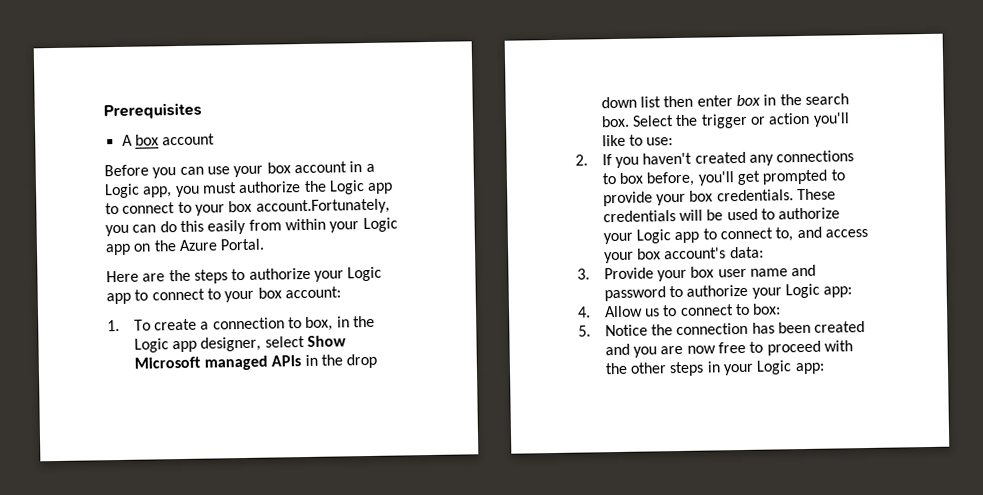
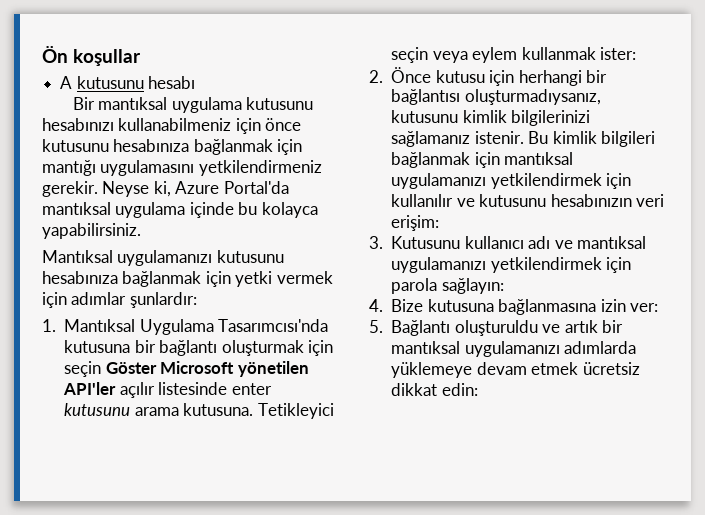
- Prerequisites
+ Ön koşullar
- A box account
- Before you can use your box account in a Logic app, you must authorize the Logic app to connect to your box account.Fortunately, you can do this easily from within your Logic app on the Azure Portal.
- Here are the steps to authorize your Logic app to connect to your box account:
- 1. To create a connection to box, in the Logic app designer, select Show Microsoft managed APIs in the drop down list then enter box in the search box. Select the trigger or action you'll like to use:
- 2. If you haven't created any connections to box before, you'll get prompted to provide your box credentials. These credentials will be used to authorize your Logic app to connect to, and access your box account's data:
- 3. Provide your box user name and password to authorize your Logic app:
- 4. Allow us to connect to box:
- 5. Notice the connection has been created and you are now free to proceed with the other steps in your Logic app:
+ A kutusunu hesabı
+ Bir mantıksal uygulama kutusunu hesabınızı kullanabilmeniz için önce kutusunu hesabınıza bağlanmak için mantığı uygulamasını yetkilendirmeniz gerekir. Neyse ki, Azure Portal'da mantıksal uygulama içinde bu kolayca yapabilirsiniz.
+ Mantıksal uygulamanızı kutusunu hesabınıza bağlanmak için yetki vermek için adımlar şunlardır:
+ 1. Mantıksal Uygulama Tasarımcısı'nda kutusuna bir bağlantı oluşturmak için seçin Göster Microsoft yönetilen API'ler açılır listesinde enter kutusunu arama kutusuna. Tetikleyici seçin veya eylem kullanmak ister:
+ 2. Önce kutusu için herhangi bir bağlantısı oluşturmadıysanız, kutusunu kimlik bilgilerinizi sağlamanız istenir. Bu kimlik bilgileri bağlanmak için mantıksal uygulamanızı yetkilendirmek için kullanılır ve kutusunu hesabınızın veri erişim:
+ 3. Kutusunu kullanıcı adı ve mantıksal uygulamanızı yetkilendirmek için parola sağlayın:
+ 4. Bize kutusuna bağlanmasına izin ver:
+ 5. Bağlantı oluşturuldu ve artık bir mantıksal uygulamanızı adımlarda yüklemeye devam etmek ücretsiz dikkat edin:

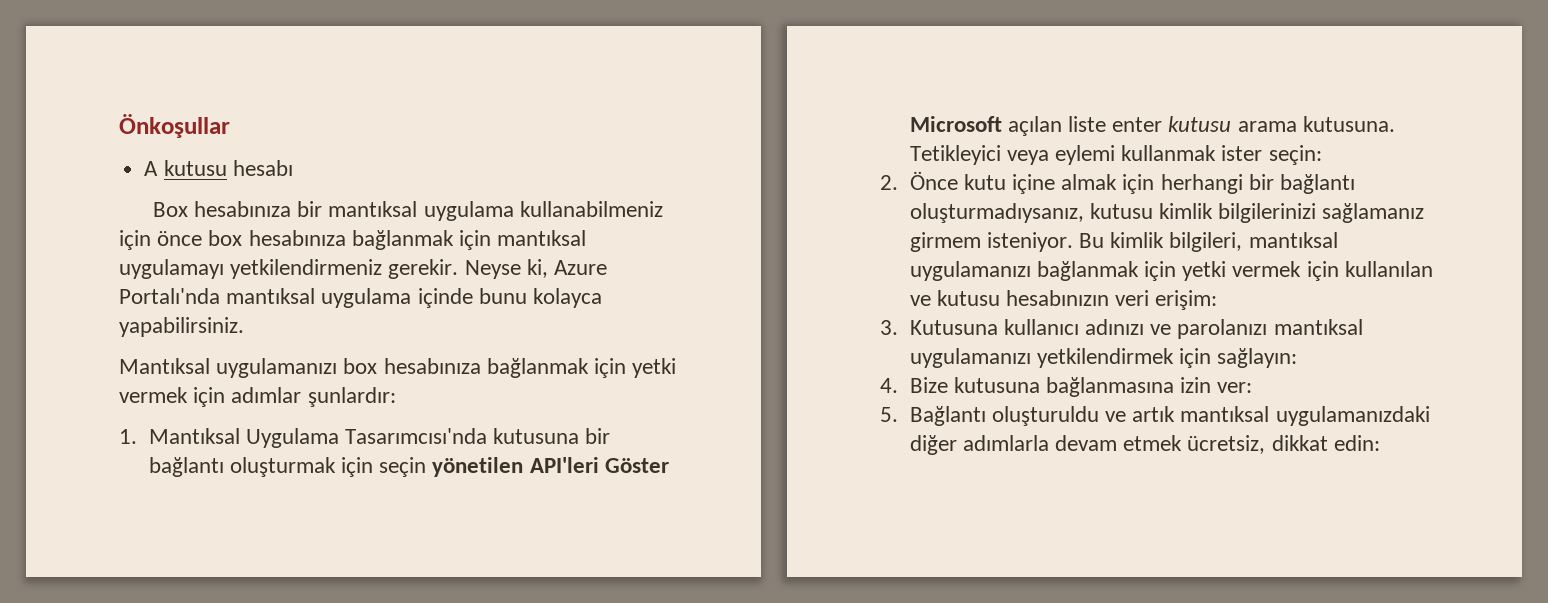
- Ön koşullar
+ Önkoşullar
- A kutusunu hesabı
+ A kutusu hesabı
- Bir mantıksal uygulama kutusunu hesabınızı kullanabilmeniz için önce kutusunu hesabınıza bağlanmak için mantığı uygulamasını yetkilendirmeniz gerekir.
+ Box hesabınıza bir mantıksal uygulama kullanabilmeniz için önce box hesabınıza bağlanmak için mantıksal uygulamayı yetkilendirmeniz gerekir.
- Neyse ki, Azure Portal'da mantıksal uygulama içinde bu kolayca yapabilirsiniz.
+ Neyse ki, Azure Portalı'nda mantıksal uygulama içinde bunu kolayca yapabilirsiniz.
- Mantıksal uygulamanızı kutusunu hesabınıza bağlanmak için yetki vermek için adımlar şunlardır:
+ Mantıksal uygulamanızı box hesabınıza bağlanmak için yetki vermek için adımlar şunlardır:
- 1. Mantıksal Uygulama Tasarımcısı'nda kutusuna bir bağlantı oluşturmak için seçin Göster Microsoft yönetilen API'ler açılır listesinde enter kutusunu arama kutusuna. Tetikleyici seçin veya eylem kullanmak ister:
- 2. Önce kutusu için herhangi bir bağlantısı oluşturmadıysanız, kutusunu kimlik bilgilerinizi sağlamanız istenir. Bu kimlik bilgileri bağlanmak için mantıksal uygulamanızı yetkilendirmek için kullanılır ve kutusunu hesabınızın veri erişim:
+ 1. Mantıksal Uygulama Tasarımcısı'nda kutusuna bir bağlantı oluşturmak için seçin yönetilen API'leri Göster Microsoft açılan liste enter kutusu arama kutusuna. Tetikleyici veya eylemi kullanmak ister seçin:
+ 2. Önce kutu içine almak için herhangi bir bağlantı oluşturmadıysanız, kutusu kimlik bilgilerinizi sağlamanız girmem isteniyor. Bu kimlik bilgileri, mantıksal uygulamanızı bağlanmak için yetki vermek için kullanılan ve kutusu hesabınızın veri erişim:
- 3. Kutusunu kullanıcı adı ve mantıksal uygulamanızı yetkilendirmek için parola sağlayın:
+ 3. Kutusuna kullanıcı adınızı ve parolanızı mantıksal uygulamanızı yetkilendirmek için sağlayın:
- 5. Bağlantı oluşturuldu ve artık bir mantıksal uygulamanızı adımlarda yüklemeye devam etmek ücretsiz dikkat edin:
+ 5. Bağlantı oluşturuldu ve artık mantıksal uygulamanızdaki diğer adımlarla devam etmek ücretsiz, dikkat edin:

